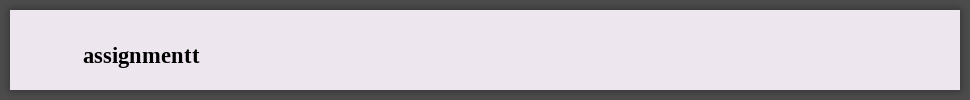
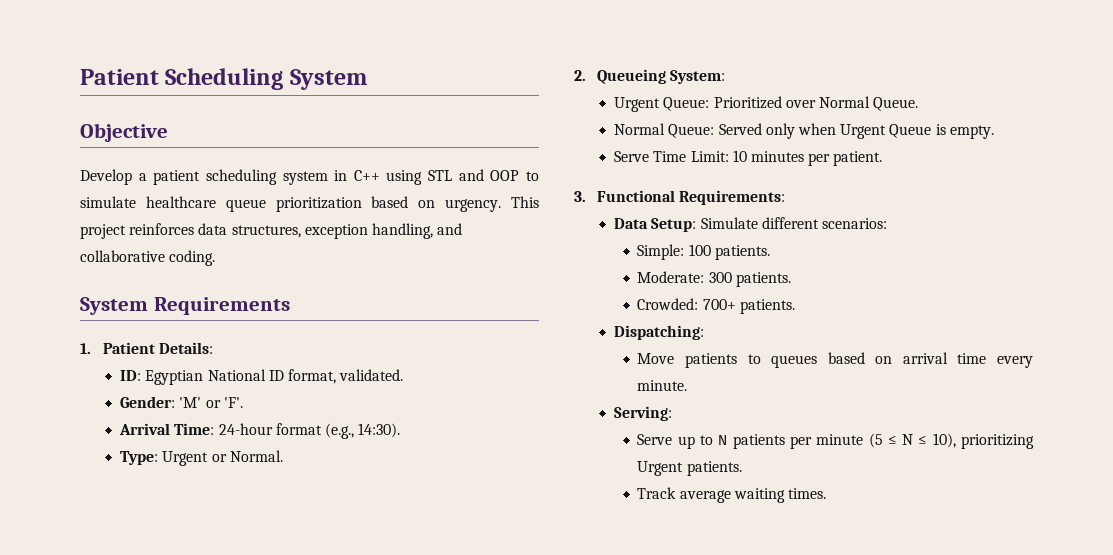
- assignmentt
+ Patient Scheduling System
+ Objective
+ Develop a patient scheduling system in C++ using STL and OOP to simulate healthcare queue prioritization based on urgency. This project reinforces data structures, exception handling, and collaborative coding.
+ System Requirements
+ 1. Patient Details:
+ ID: Egyptian National ID format, validated.
+ Gender: 'M' or 'F'.
+ Arrival Time: 24-hour format (e.g., 14:30).
+ Type: Urgent or Normal.
+ 2. Queueing System:
+ Urgent Queue: Prioritized over Normal Queue.
+ Normal Queue: Served only when Urgent Queue is empty.
+ Serve Time Limit: 10 minutes per patient.
+ 3. Functional Requirements:
+ Data Setup: Simulate different scenarios:
+ Simple: 100 patients.
+ Moderate: 300 patients.
+ Crowded: 700+ patients.
+ Dispatching:
+ Move patients to queues based on arrival time every minute.
+ Serving:
+ Serve up to N patients per minute (5 ≤ N ≤ 10), prioritizing Urgent patients.
+ Track average waiting times.

